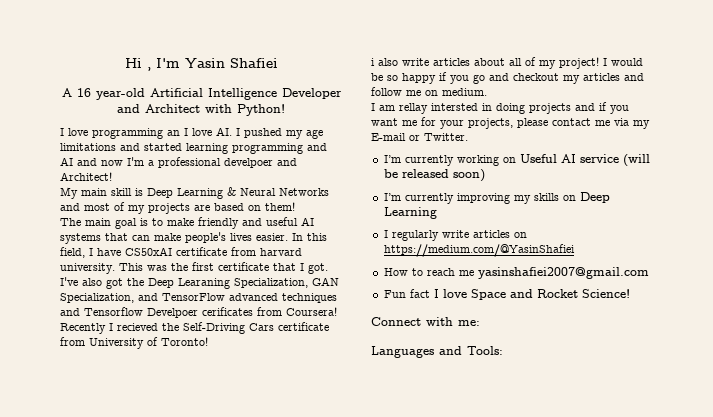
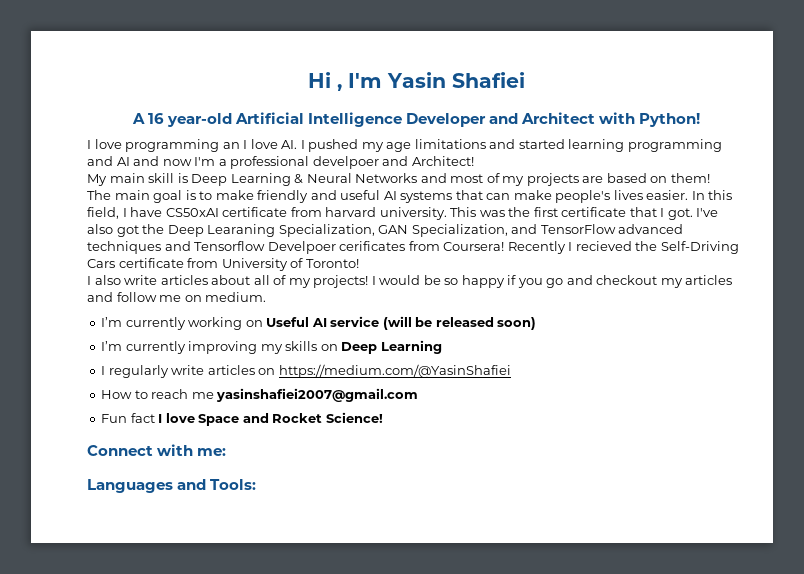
- i also write articles about all of my project!
+ I also write articles about all of my projects!
- I am rellay intersted in doing projects and if you want me for your projects, please contact me via my E-mail or Twitter.

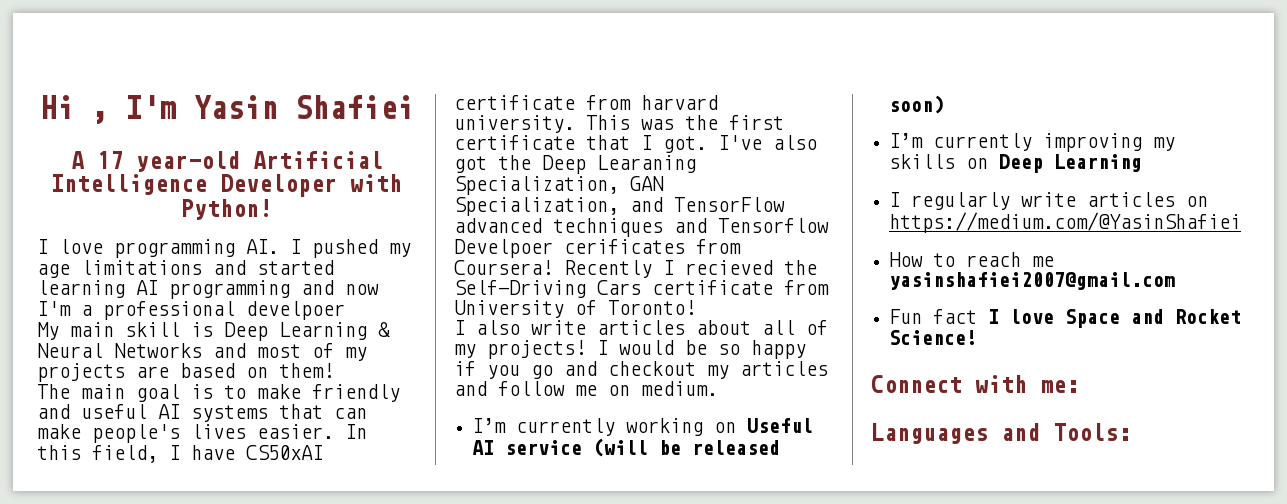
- A 16 year-old Artificial Intelligence Developer and Architect with Python!
+ A 17 year-old Artificial Intelligence Developer with Python!
- I love programming an I love AI. I pushed my age limitations and started learning programming and AI and now I'm a professional develpoer and Architect!
+ I love programming AI. I pushed my age limitations and started learning AI programming and now I'm a professional develpoer

